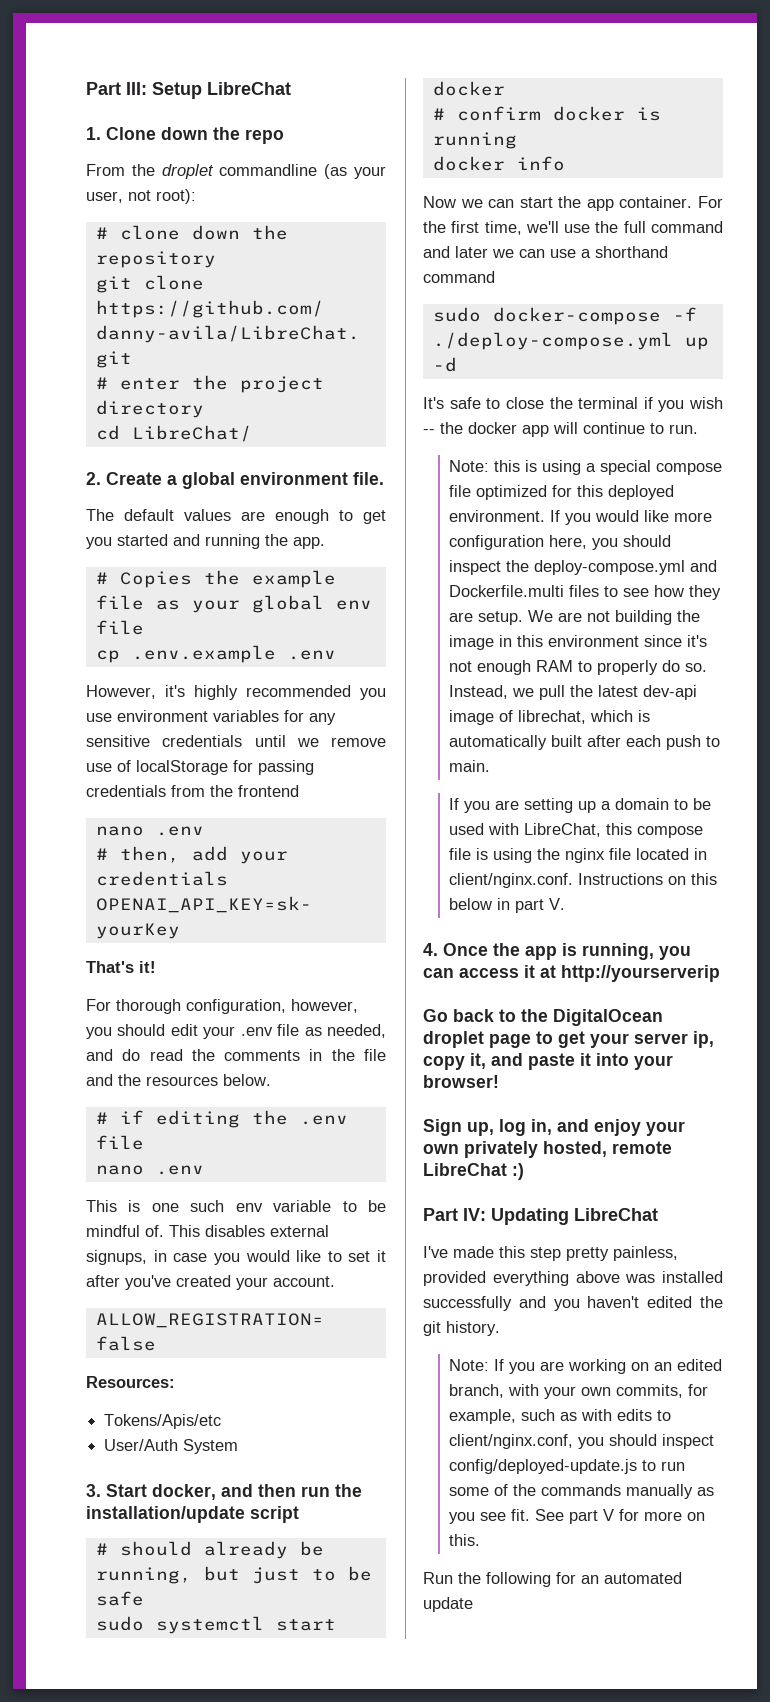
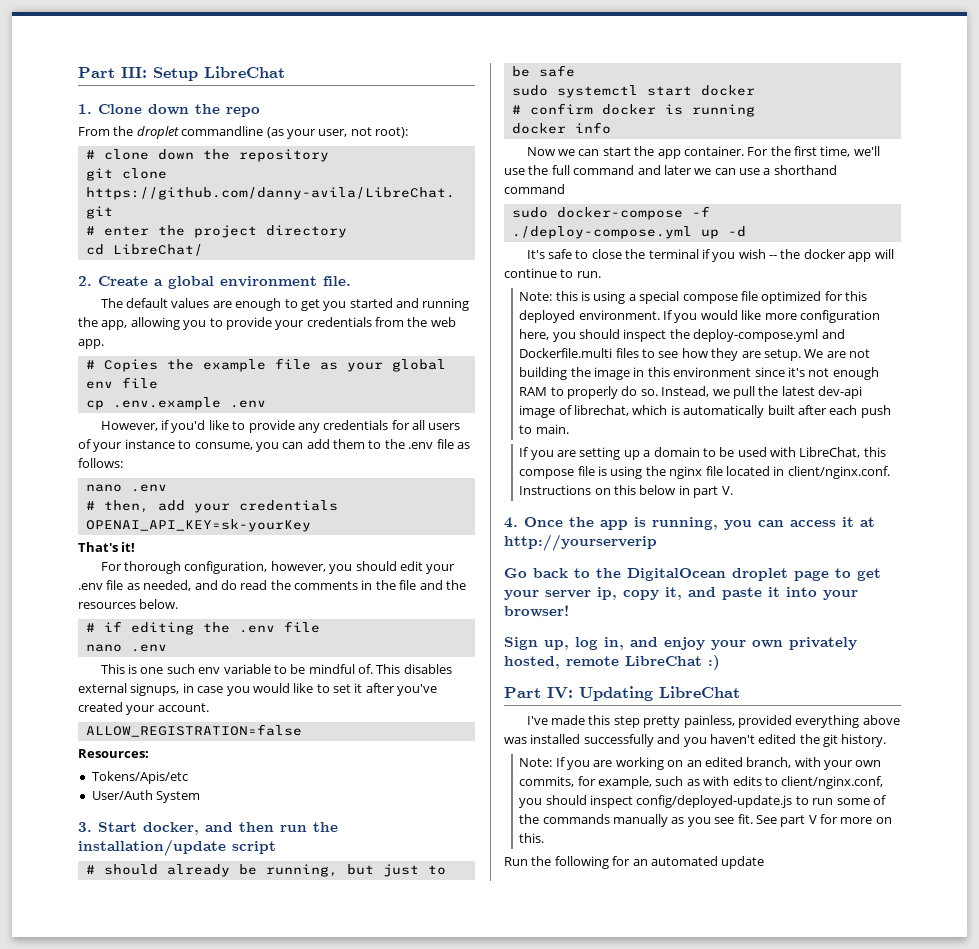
- The default values are enough to get you started and running the app.
+ The default values are enough to get you started and running the app, allowing you to provide your credentials from the web app.
- However, it's highly recommended you use environment variables for any sensitive credentials until we remove use of localStorage for passing credentials from the frontend
+ However, if you'd like to provide any credentials for all users of your instance to consume, you can add them to the .env file as follows:

